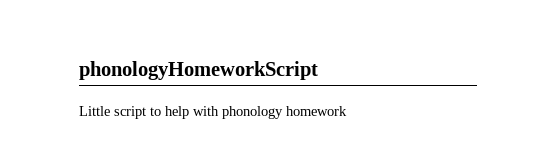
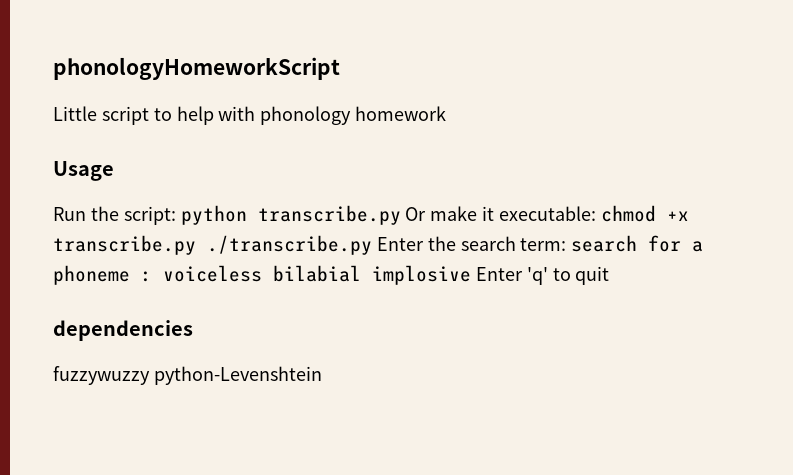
+ Usage
+ Run the script: python transcribe.py Or make it executable: chmod +x transcribe.py ./transcribe.py Enter the search term: search for a phoneme : voiceless bilabial implosive Enter 'q' to quit
+ dependencies
+ fuzzywuzzy python-Levenshtein

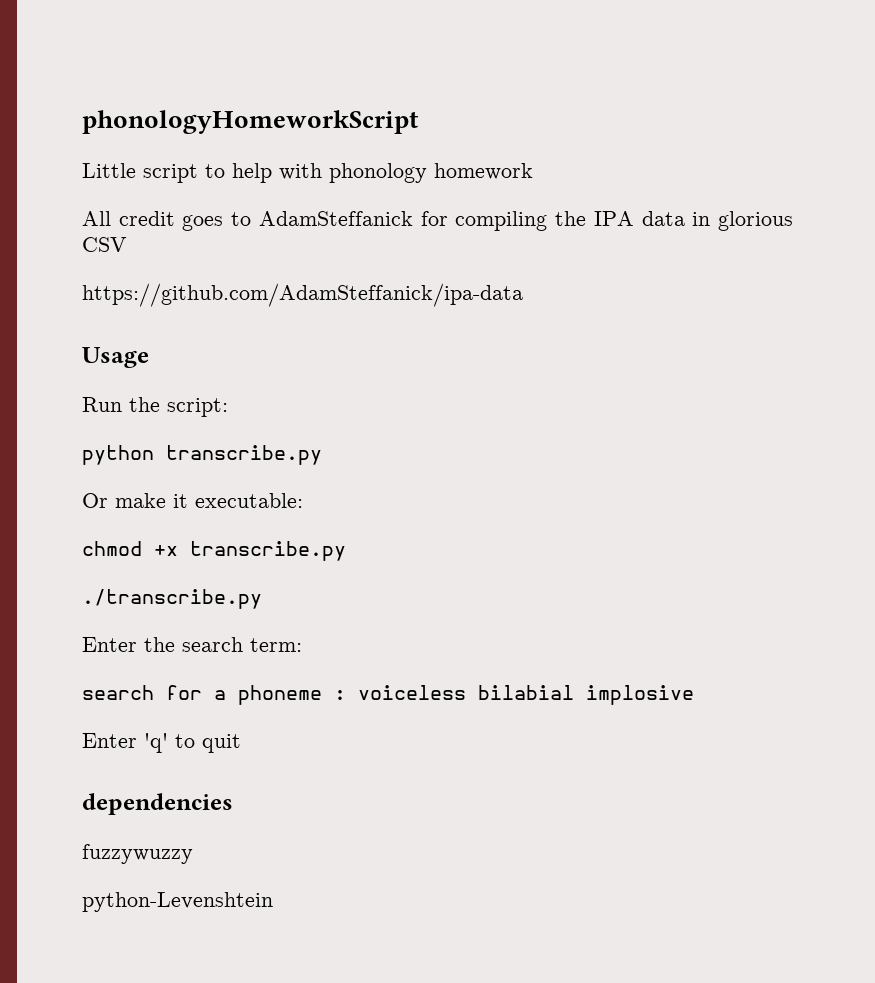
+ All credit goes to AdamSteffanick for compiling the IPA data in glorious CSV
+ https://github.com/AdamSteffanick/ipa-data
- Run the script: python transcribe.py Or make it executable: chmod +x transcribe.py ./transcribe.py Enter the search term: search for a phoneme : voiceless bilabial implosive Enter 'q' to quit
+ Run the script:
+ python transcribe.py
+ Or make it executable:
+ chmod +x transcribe.py
+ ./transcribe.py
+ Enter the search term:
+ search for a phoneme : voiceless bilabial implosive
+ Enter 'q' to quit
- fuzzywuzzy python-Levenshtein
+ fuzzywuzzy
+ python-Levenshtein

